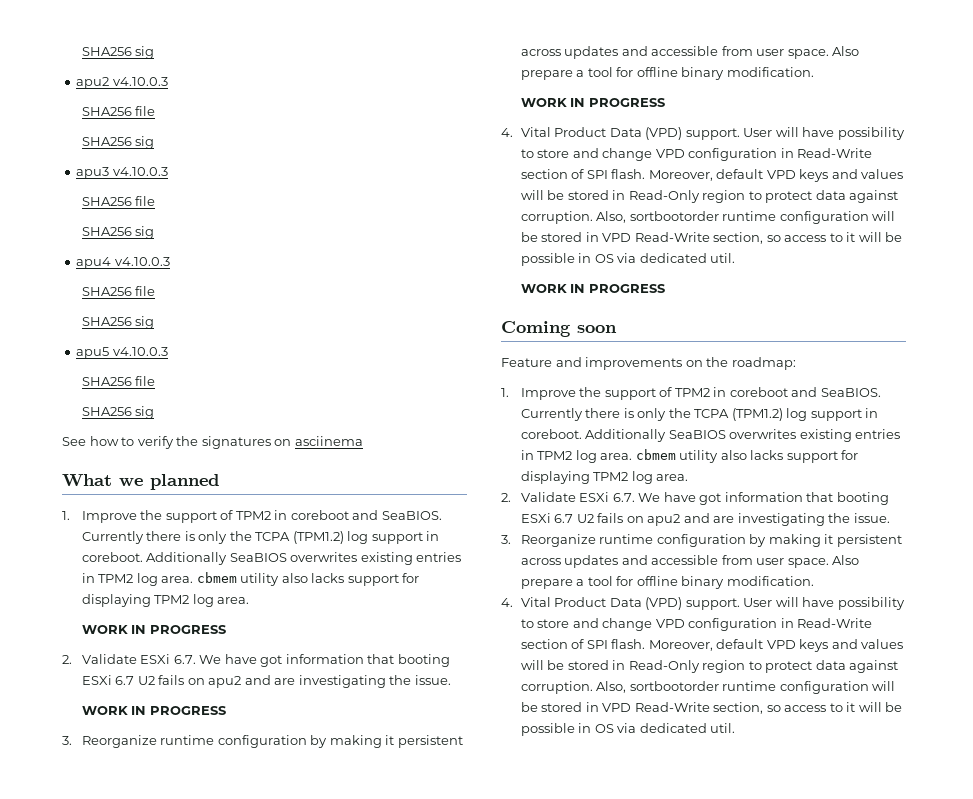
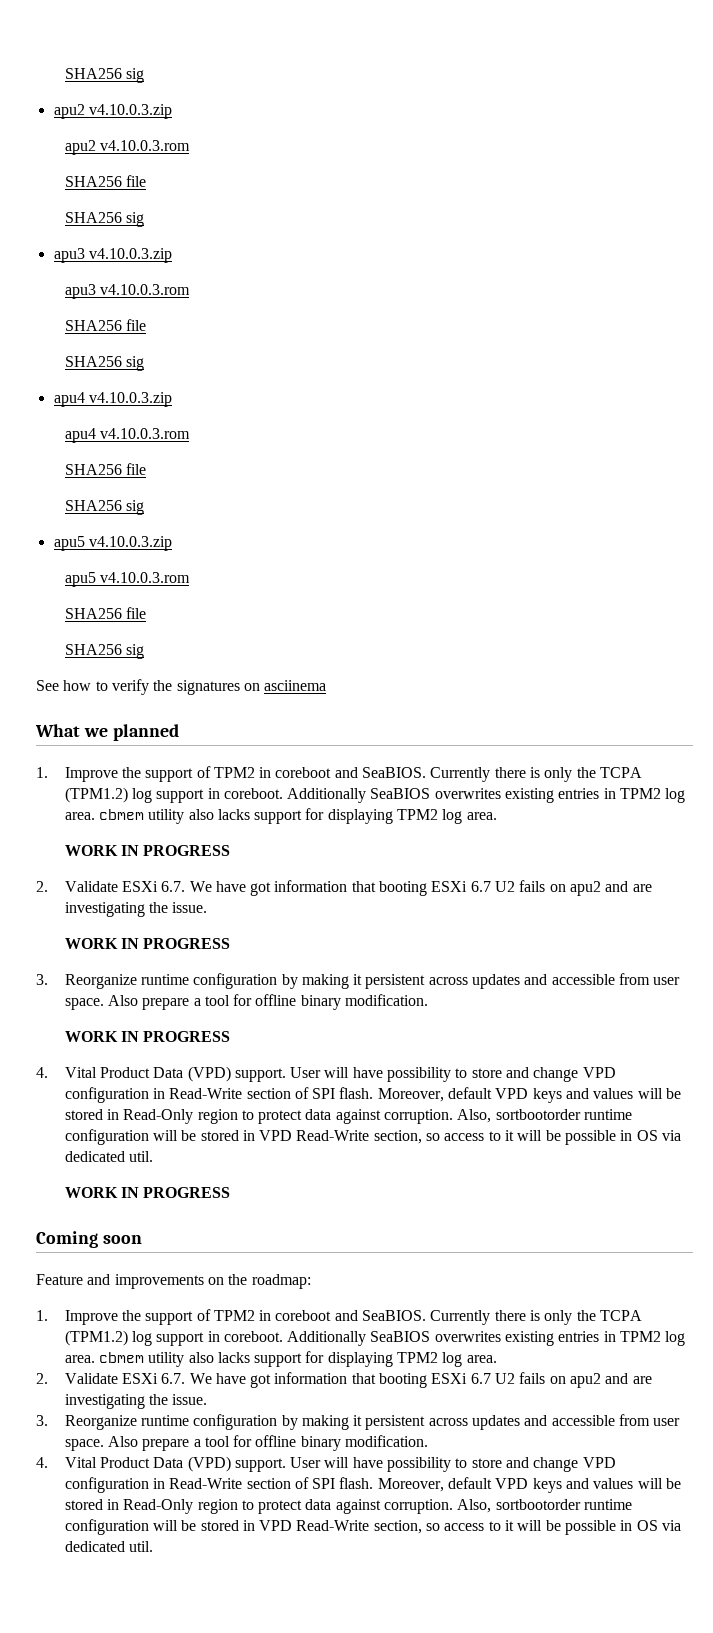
- apu2 v4.10.0.3
+ apu2 v4.10.0.3.zip
+ apu2 v4.10.0.3.rom
- apu3 v4.10.0.3
+ apu3 v4.10.0.3.zip
+ apu3 v4.10.0.3.rom
- apu4 v4.10.0.3
+ apu4 v4.10.0.3.zip
+ apu4 v4.10.0.3.rom
- apu5 v4.10.0.3
+ apu5 v4.10.0.3.zip
+ apu5 v4.10.0.3.rom

